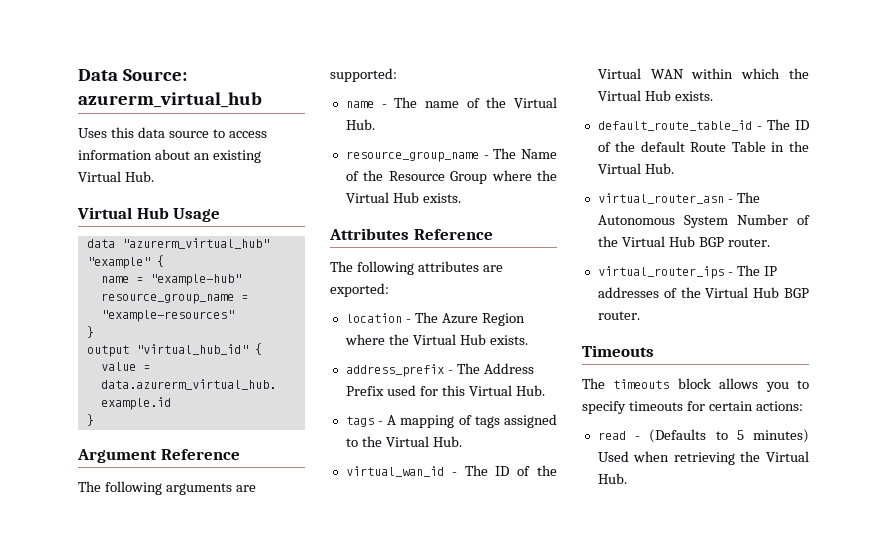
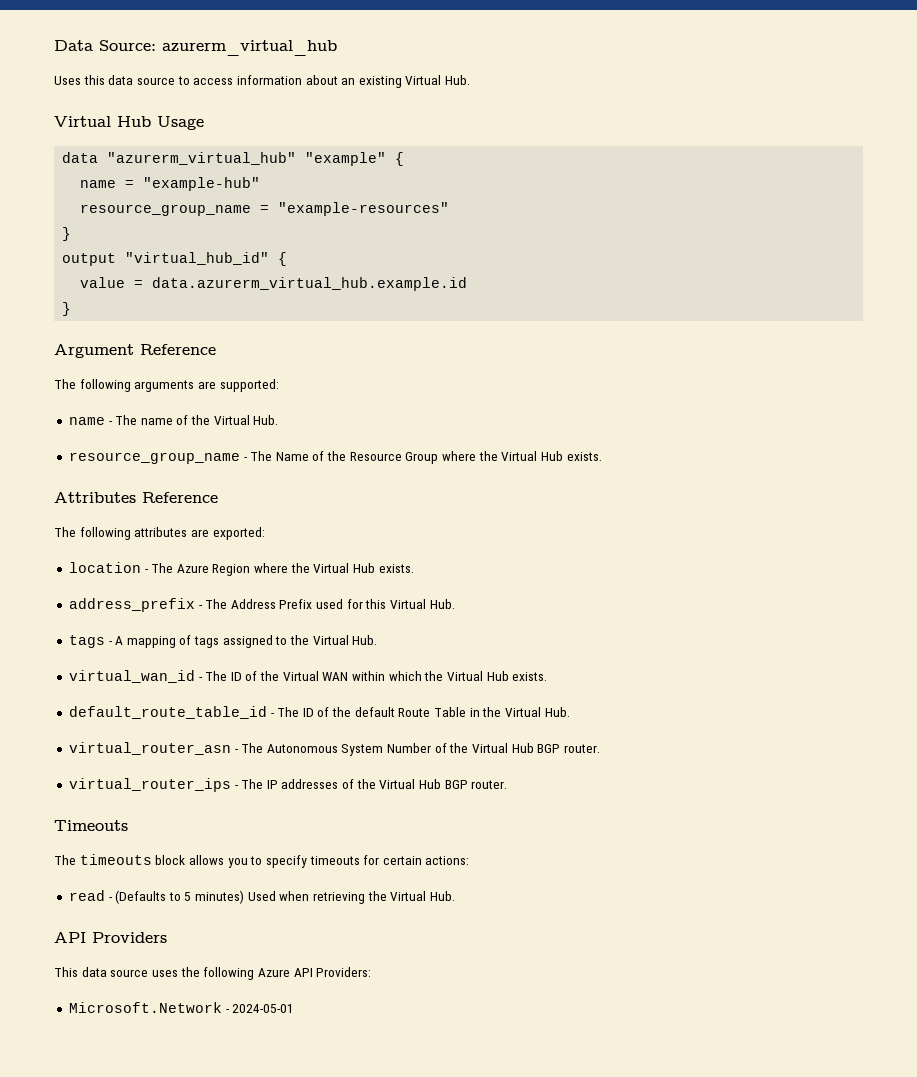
+ API Providers
+ This data source uses the following Azure API Providers:
+ Microsoft.Network - 2024-05-01

